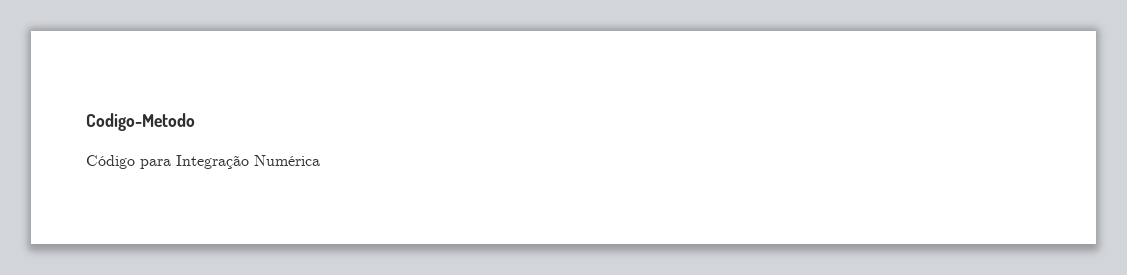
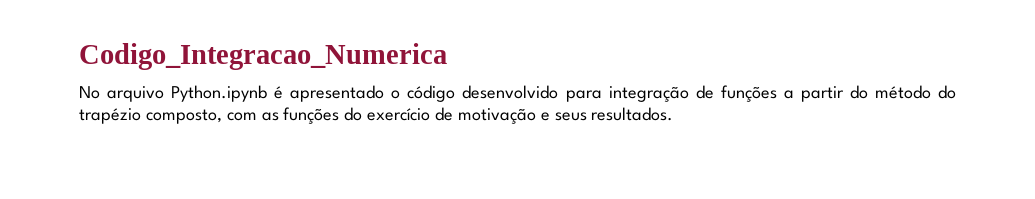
- Codigo-Metodo
- Código para Integração Numérica
+ Codigo_Integracao_Numerica
+ No arquivo Python.ipynb é apresentado o código desenvolvido para integração de funções a partir do método do trapézio composto, com as funções do exercício de motivação e seus resultados.

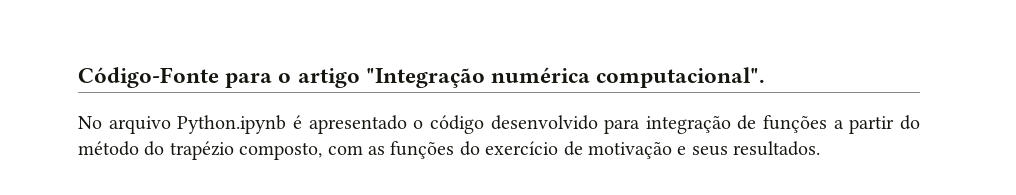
- Codigo_Integracao_Numerica
+ Código-Fonte para o artigo "Integração numérica computacional".

